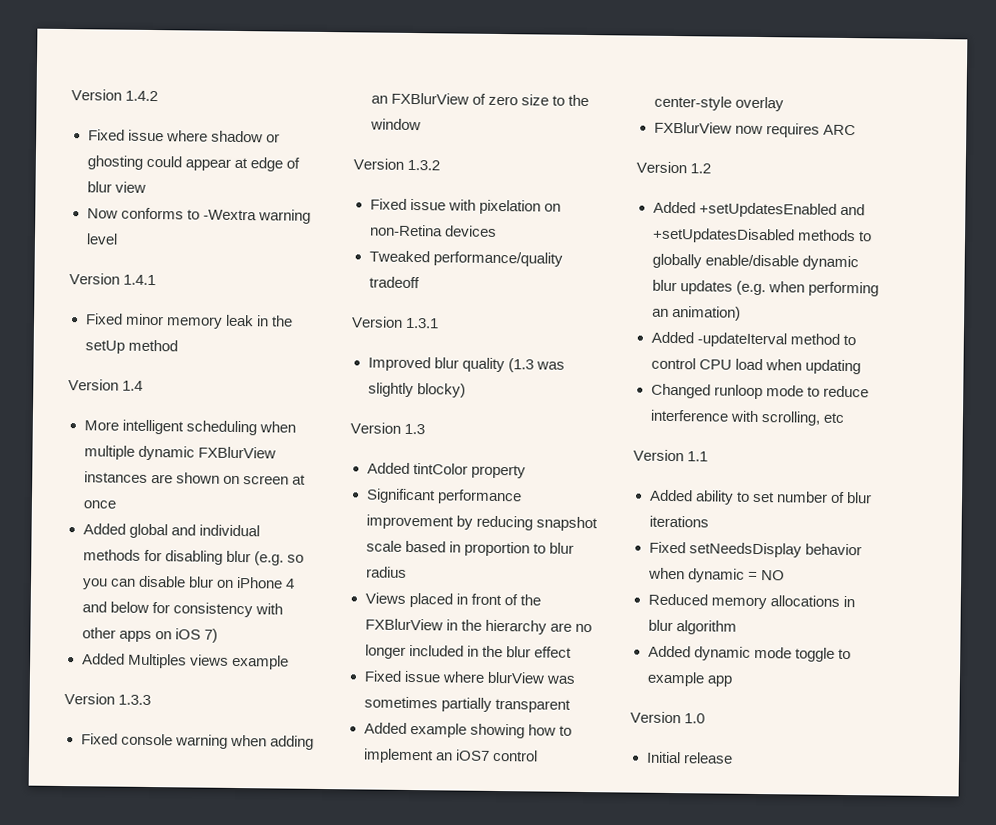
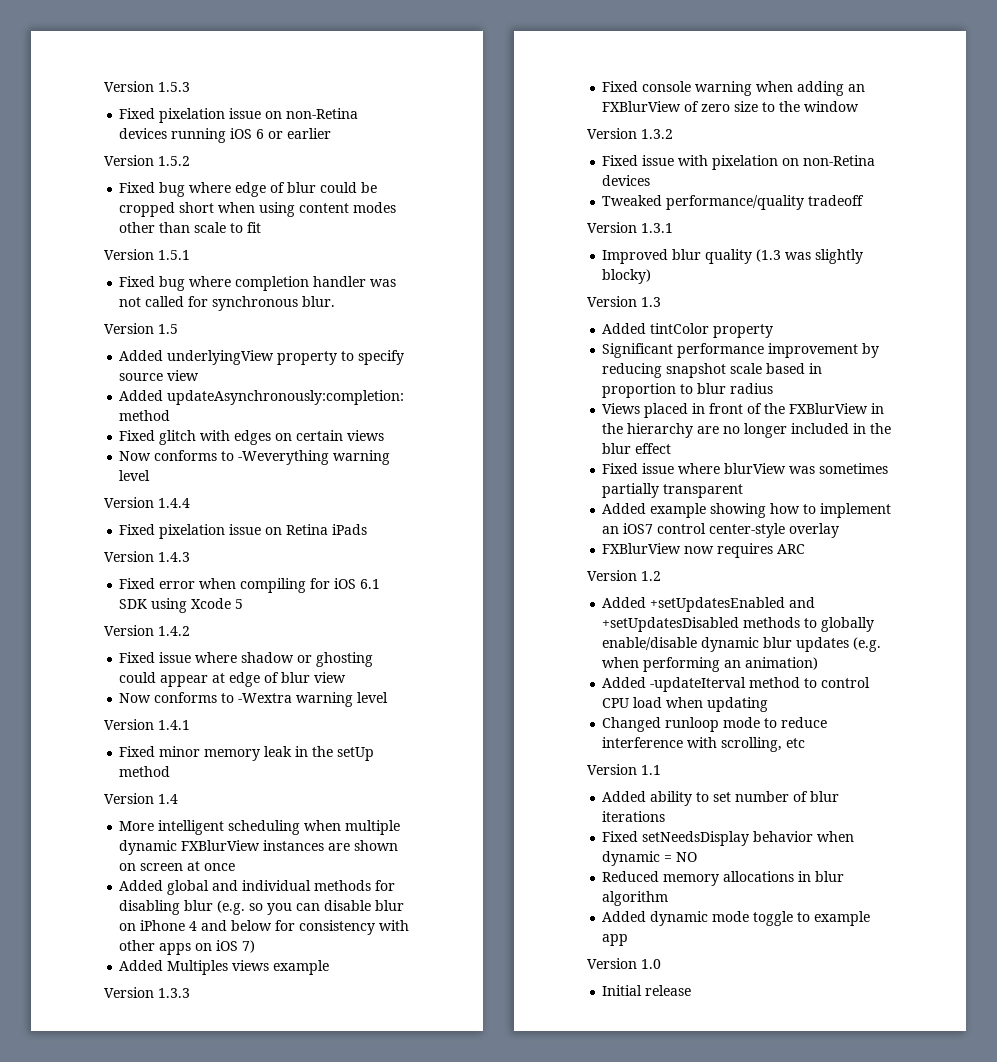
+ Version 1.5.3
+ Fixed pixelation issue on non-Retina devices running iOS 6 or earlier
+ Version 1.5.2
+ Fixed bug where edge of blur could be cropped short when using content modes other than scale to fit
+ Version 1.5.1
+ Fixed bug where completion handler was not called for synchronous blur.
+ Version 1.5
+ Added underlyingView property to specify source view
+ Added updateAsynchronously:completion: method
+ Fixed glitch with edges on certain views
+ Now conforms to -Weverything warning level
+ Version 1.4.4
+ Fixed pixelation issue on Retina iPads
+ Version 1.4.3
+ Fixed error when compiling for iOS 6.1 SDK using Xcode 5

